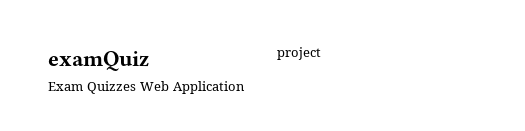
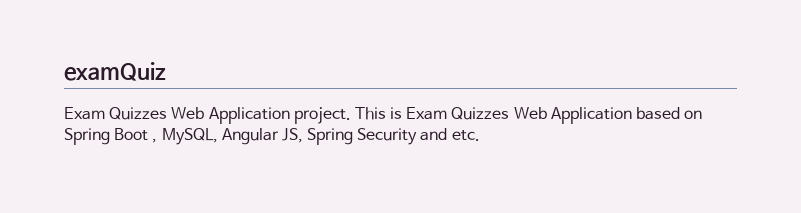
- Exam Quizzes Web Application project
+ Exam Quizzes Web Application project. This is Exam Quizzes Web Application based on Spring Boot , MySQL, Angular JS, Spring Security and etc.

